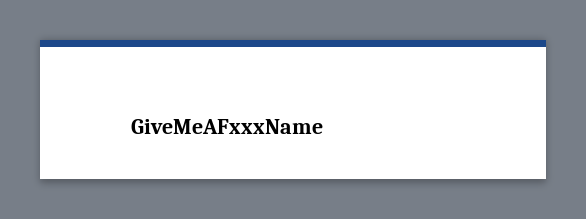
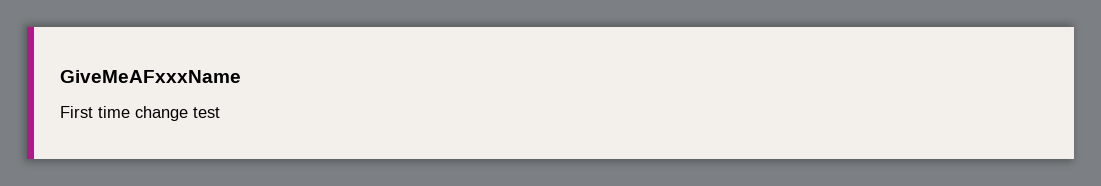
+ First time change test

